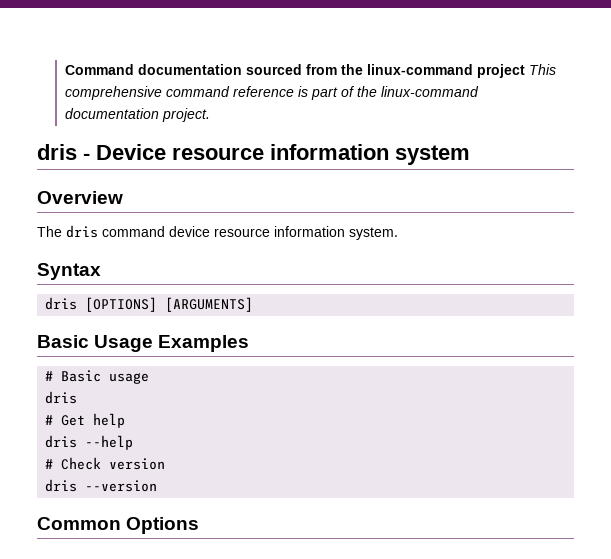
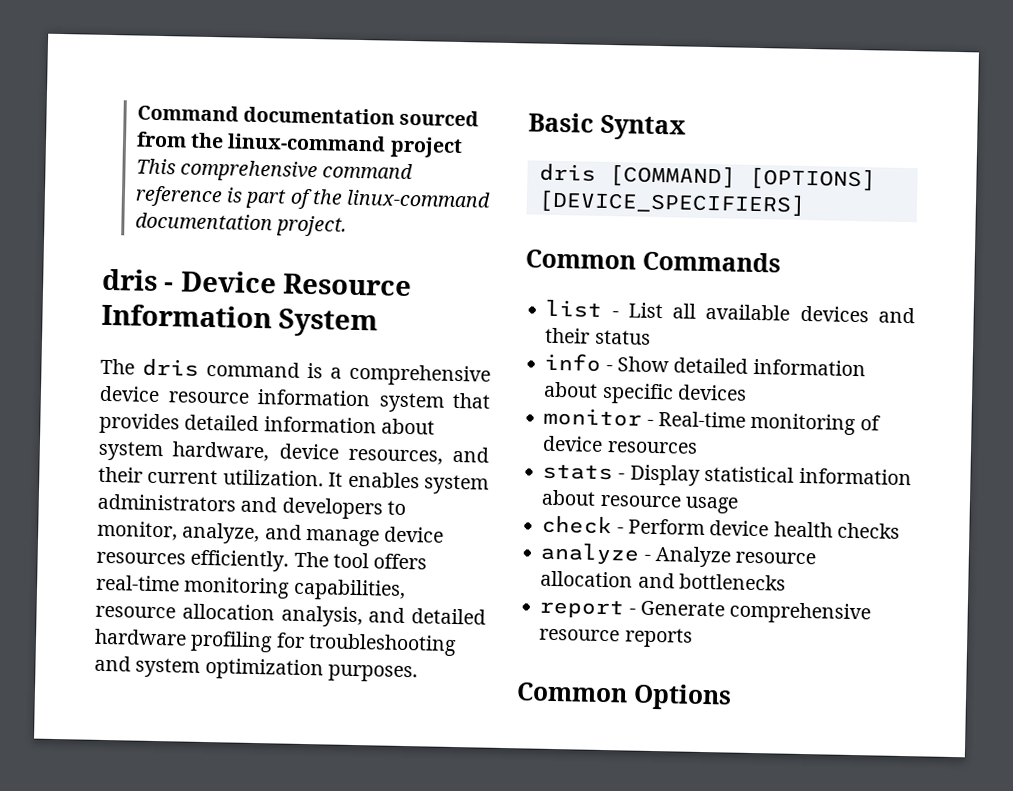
- dris - Device resource information system
- Overview
+ dris - Device Resource Information System
- The dris command device resource information system.
- Syntax
- dris [OPTIONS] [ARGUMENTS]
- Basic Usage Examples
- # Basic usage
- dris
- # Get help
- dris --help
- # Check version
- dris --version
+ The dris command is a comprehensive device resource information system that provides detailed information about system hardware, device resources, and their current utilization. It enables system administrators and developers to monitor, analyze, and manage device resources efficiently. The tool offers real-time monitoring capabilities, resource allocation analysis, and detailed hardware profiling for troubleshooting and system optimization purposes.
+ Basic Syntax
+ dris [COMMAND] [OPTIONS] [DEVICE_SPECIFIERS]
+ Common Commands
+ list - List all available devices and their status
+ info - Show detailed information about specific devices
+ monitor - Real-time monitoring of device resources
+ stats - Display statistical information about resource usage
+ check - Perform device health checks
+ analyze - Analyze resource allocation and bottlenecks
+ report - Generate comprehensive resource reports

